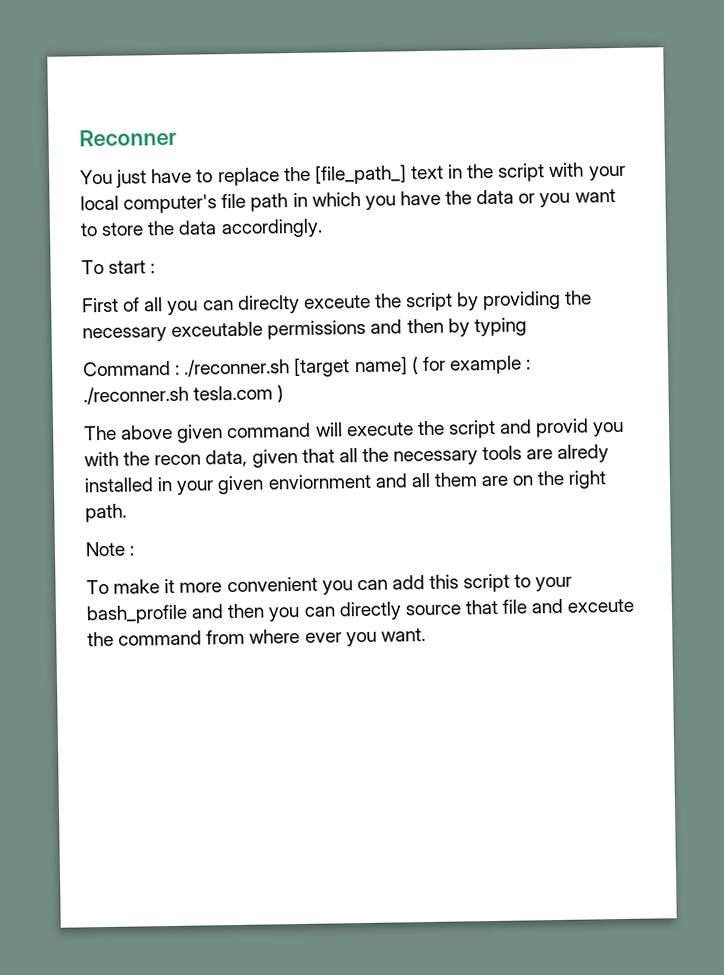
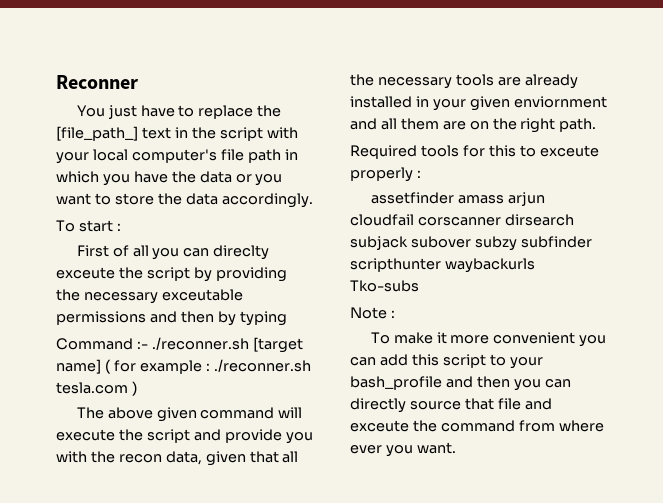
- Command : ./reconner.sh [target name] ( for example : ./reconner.sh tesla.com )
+ Command :- ./reconner.sh [target name] ( for example : ./reconner.sh tesla.com )
- The above given command will execute the script and provid you with the recon data, given that all the necessary tools are alredy installed in your given enviornment and all them are on the right path.
+ The above given command will execute the script and provide you with the recon data, given that all the necessary tools are already installed in your given enviornment and all them are on the right path.
+ Required tools for this to exceute properly :
+ assetfinder amass arjun cloudfail corscanner dirsearch subjack subover subzy subfinder scripthunter waybackurls Tko-subs

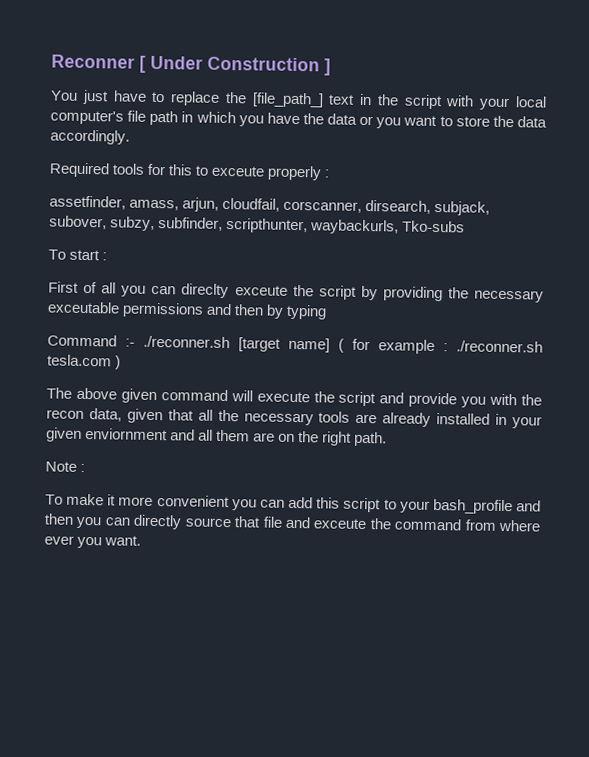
- Reconner
+ Reconner [ Under Construction ]
+ Required tools for this to exceute properly :
+ assetfinder, amass, arjun, cloudfail, corscanner, dirsearch, subjack, subover, subzy, subfinder, scripthunter, waybackurls, Tko-subs
- Required tools for this to exceute properly :
- assetfinder amass arjun cloudfail corscanner dirsearch subjack subover subzy subfinder scripthunter waybackurls Tko-subs

